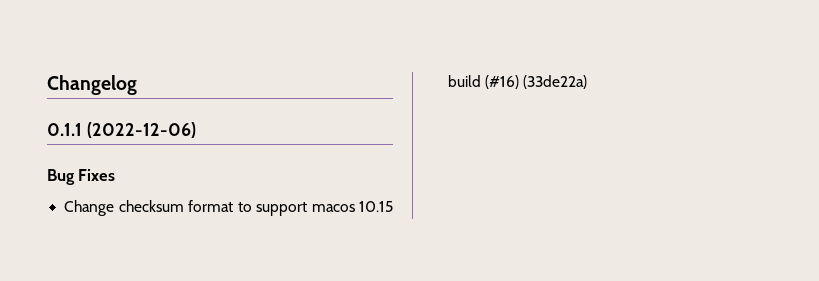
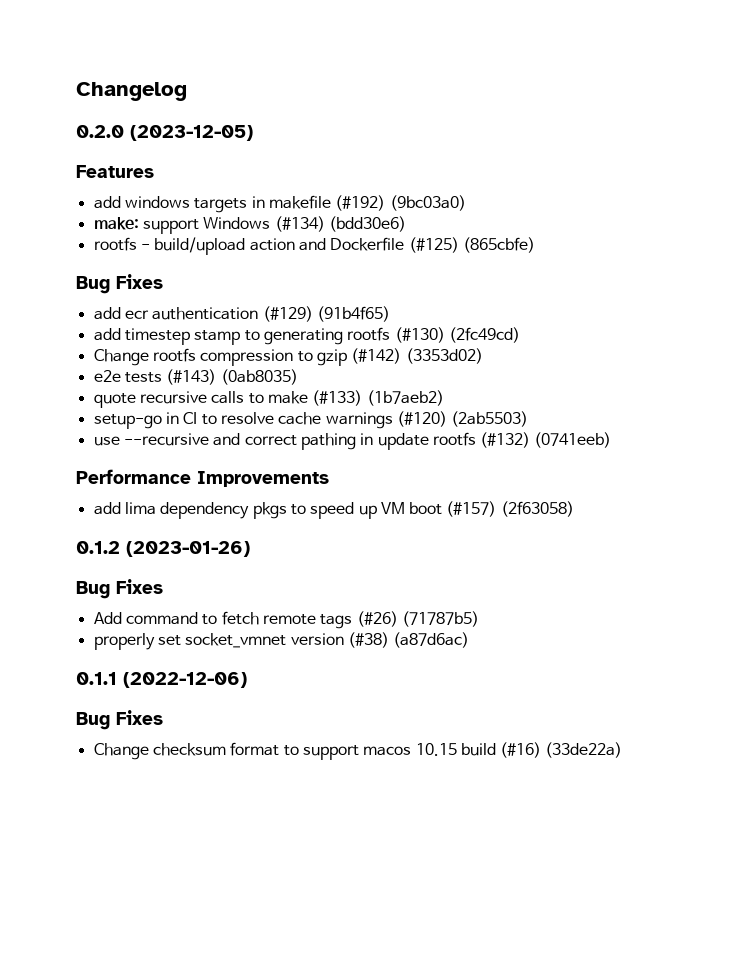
+ 0.2.0 (2023-12-05)
+ Features
+ add windows targets in makefile (#192) (9bc03a0)
+ make: support Windows (#134) (bdd30e6)
+ rootfs - build/upload action and Dockerfile (#125) (865cbfe)
+ Bug Fixes
+ add ecr authentication (#129) (91b4f65)
+ add timestep stamp to generating rootfs (#130) (2fc49cd)
+ Change rootfs compression to gzip (#142) (3353d02)
+ e2e tests (#143) (0ab8035)
+ quote recursive calls to make (#133) (1b7aeb2)
+ setup-go in CI to resolve cache warnings (#120) (2ab5503)
+ use --recursive and correct pathing in update rootfs (#132) (0741eeb)
+ Performance Improvements
+ add lima dependency pkgs to speed up VM boot (#157) (2f63058)
+ 0.1.2 (2023-01-26)
+ Bug Fixes
+ Add command to fetch remote tags (#26) (71787b5)
+ properly set socket_vmnet version (#38) (a87d6ac)

